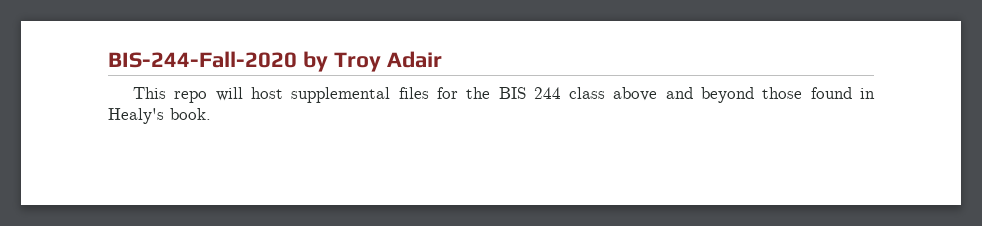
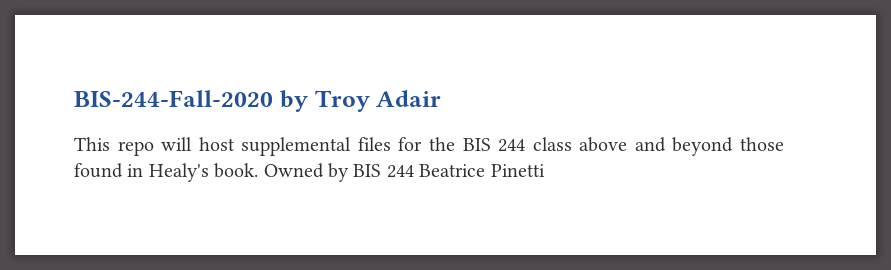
+ Owned by BIS 244 Beatrice Pinetti

